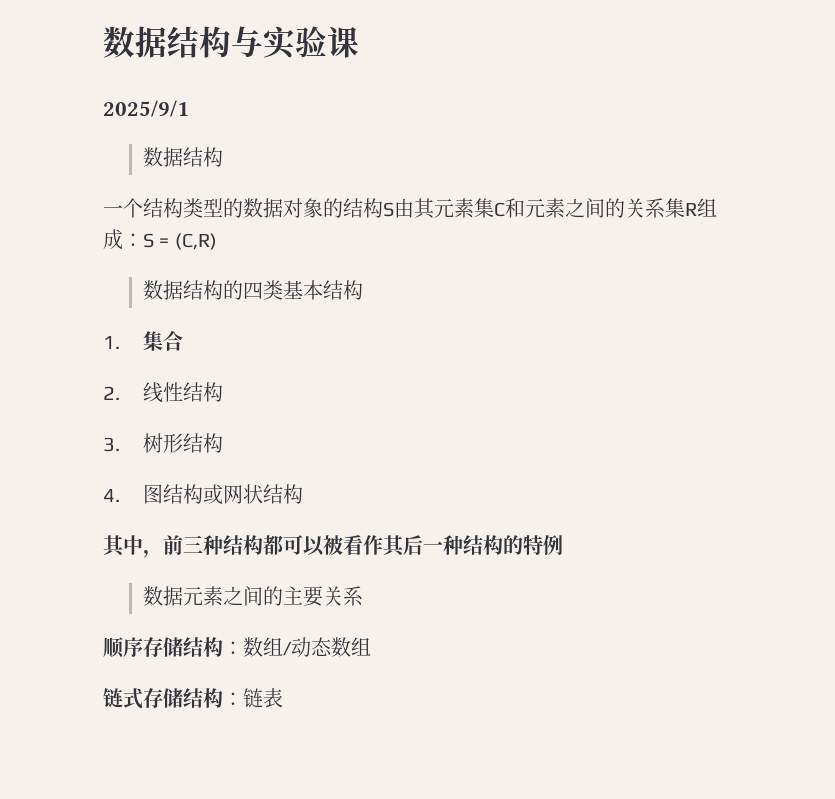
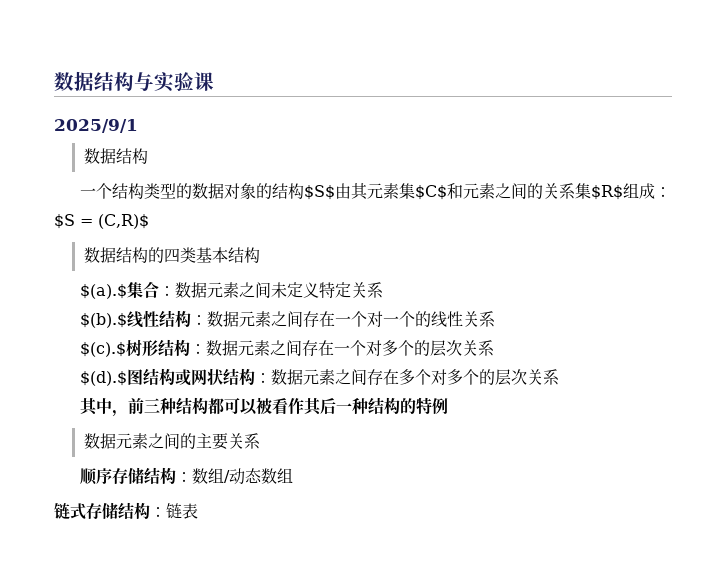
- 一个结构类型的数据对象的结构S由其元素集C和元素之间的关系集R组成：S = (C,R)
+ 一个结构类型的数据对象的结构$S$由其元素集$C$和元素之间的关系集$R$组成：$S = (C,R)$
- 1.集合
- 2.线性结构
- 3.树形结构
- 4.图结构或网状结构
+ $(a).$集合：数据元素之间未定义特定关系
+ $(b).$线性结构：数据元素之间存在一个对一个的线性关系
+ $(c).$树形结构：数据元素之间存在一个对多个的层次关系
+ $(d).$图结构或网状结构：数据元素之间存在多个对多个的层次关系

